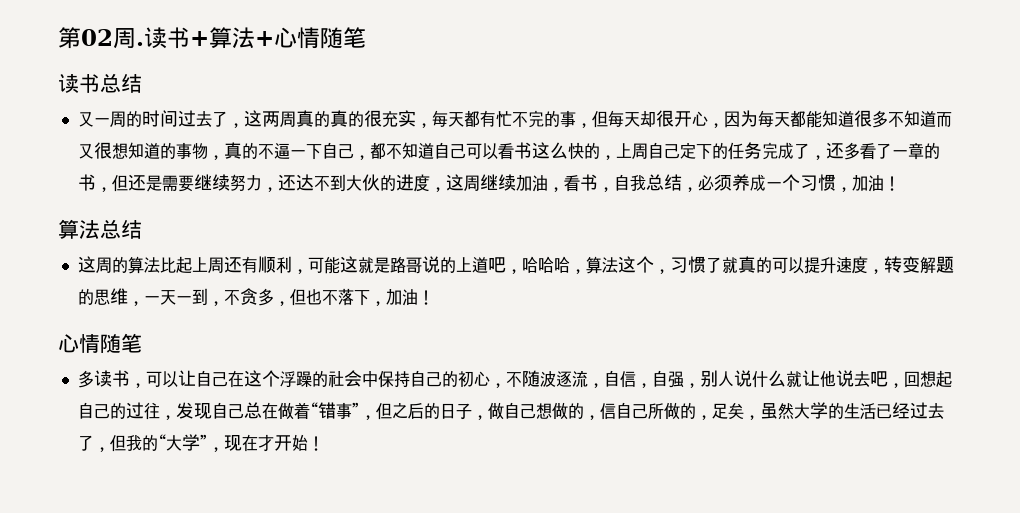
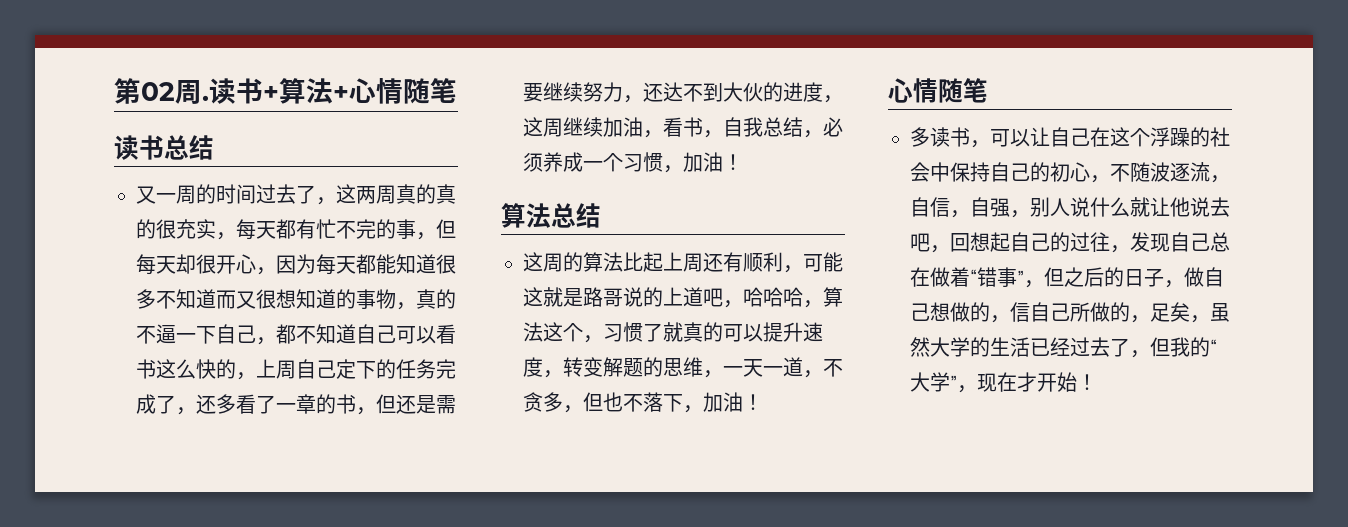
- 这周的算法比起上周还有顺利，可能这就是路哥说的上道吧，哈哈哈，算法这个，习惯了就真的可以提升速度，转变解题的思维，一天一到，不贪多，但也不落下，加油！
+ 这周的算法比起上周还有顺利，可能这就是路哥说的上道吧，哈哈哈，算法这个，习惯了就真的可以提升速度，转变解题的思维，一天一道，不贪多，但也不落下，加油！

